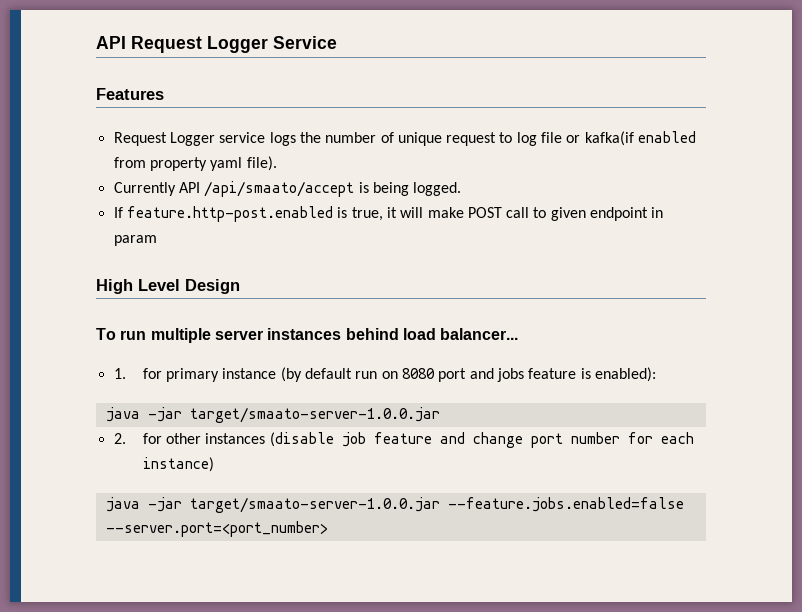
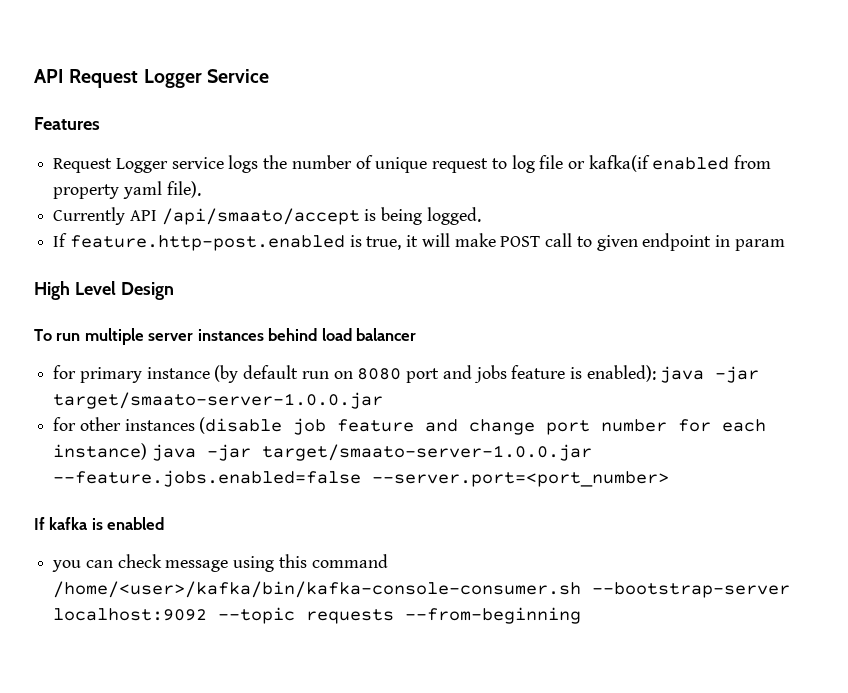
- To run multiple server instances behind load balancer...
- 1. for primary instance (by default run on 8080 port and jobs feature is enabled):
- java -jar target/smaato-server-1.0.0.jar
+ To run multiple server instances behind load balancer
+ for primary instance (by default run on 8080 port and jobs feature is enabled): java -jar target/smaato-server-1.0.0.jar
- 2. for other instances (disable job feature and change port number for each instance)
- java -jar target/smaato-server-1.0.0.jar --feature.jobs.enabled=false --server.port=<port_number>
+ for other instances (disable job feature and change port number for each instance) java -jar target/smaato-server-1.0.0.jar --feature.jobs.enabled=false --server.port=<port_number>
+ If kafka is enabled
+ you can check message using this command /home/<user>/kafka/bin/kafka-console-consumer.sh --bootstrap-server localhost:9092 --topic requests --from-beginning

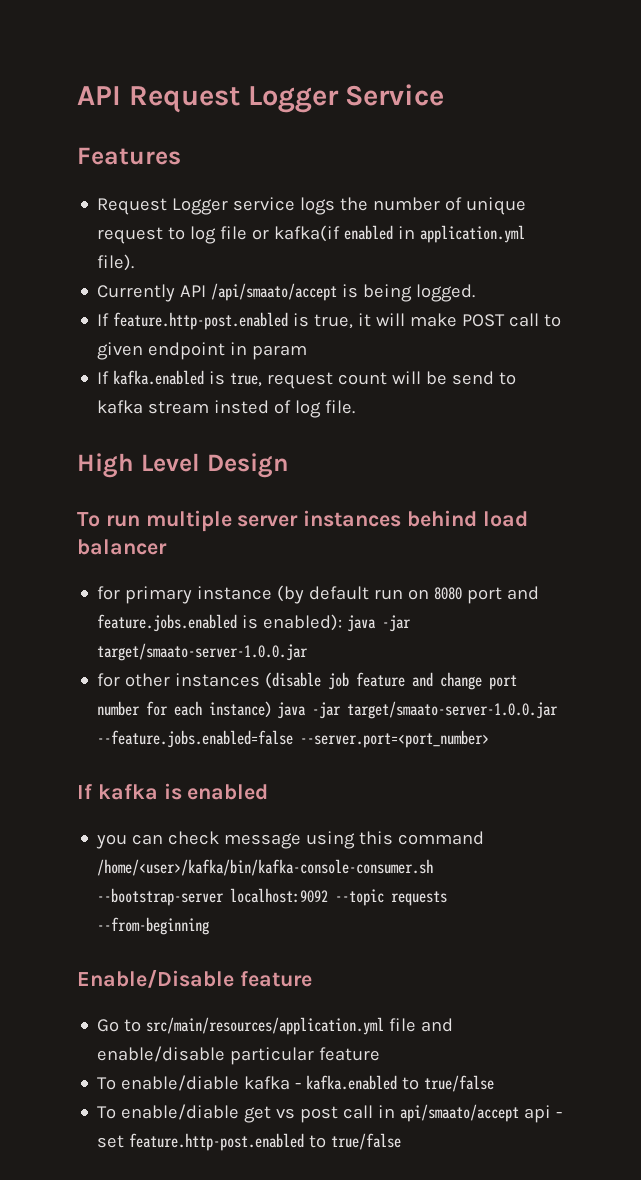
- Request Logger service logs the number of unique request to log file or kafka(if enabled from property yaml file).
+ Request Logger service logs the number of unique request to log file or kafka(if enabled in application.yml file).
+ If kafka.enabled is true, request count will be send to kafka stream insted of log file.
- for primary instance (by default run on 8080 port and jobs feature is enabled): java -jar target/smaato-server-1.0.0.jar
+ for primary instance (by default run on 8080 port and feature.jobs.enabled is enabled): java -jar target/smaato-server-1.0.0.jar
+ Enable/Disable feature
+ Go to src/main/resources/application.yml file and enable/disable particular feature
+ To enable/diable kafka - kafka.enabled to true/false
+ To enable/diable get vs post call in api/smaato/accept api - set feature.http-post.enabled to true/false

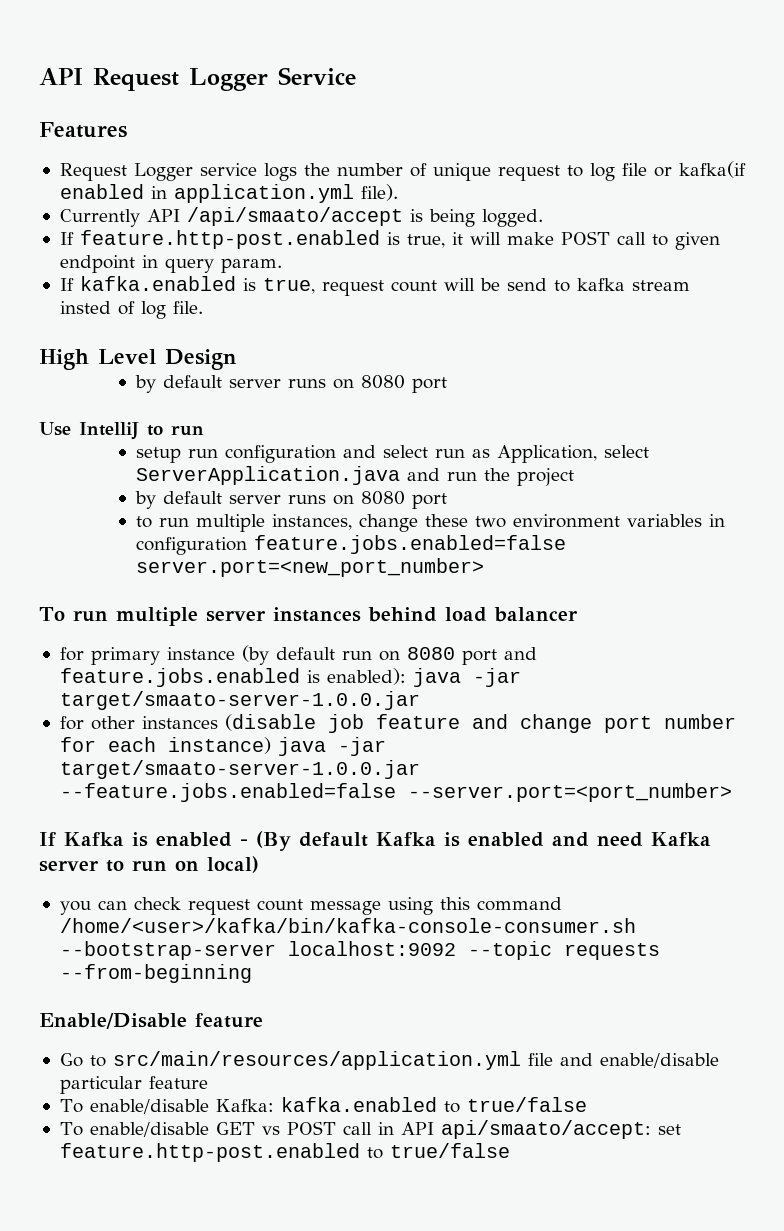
- If feature.http-post.enabled is true, it will make POST call to given endpoint in param
+ If feature.http-post.enabled is true, it will make POST call to given endpoint in query param.
  High Level Design
+ by default server runs on 8080 port
+ Use IntelliJ to run
+ setup run configuration and select run as Application, select ServerApplication.java and run the project
+ by default server runs on 8080 port
+ to run multiple instances, change these two environment variables in configuration feature.jobs.enabled=false server.port=<new_port_number>
- If kafka is enabled
+ If Kafka is enabled - (By default Kafka is enabled and need Kafka server to run on local)
- you can check message using this command /home/<user>/kafka/bin/kafka-console-consumer.sh --bootstrap-server localhost:9092 --topic requests --from-beginning
+ you can check request count message using this command /home/<user>/kafka/bin/kafka-console-consumer.sh --bootstrap-server localhost:9092 --topic requests --from-beginning
- To enable/diable kafka - kafka.enabled to true/false
+ To enable/disable Kafka: kafka.enabled to true/false
- To enable/diable get vs post call in api/smaato/accept api - set feature.http-post.enabled to true/false
+ To enable/disable GET vs POST call in API api/smaato/accept: set feature.http-post.enabled to true/false

